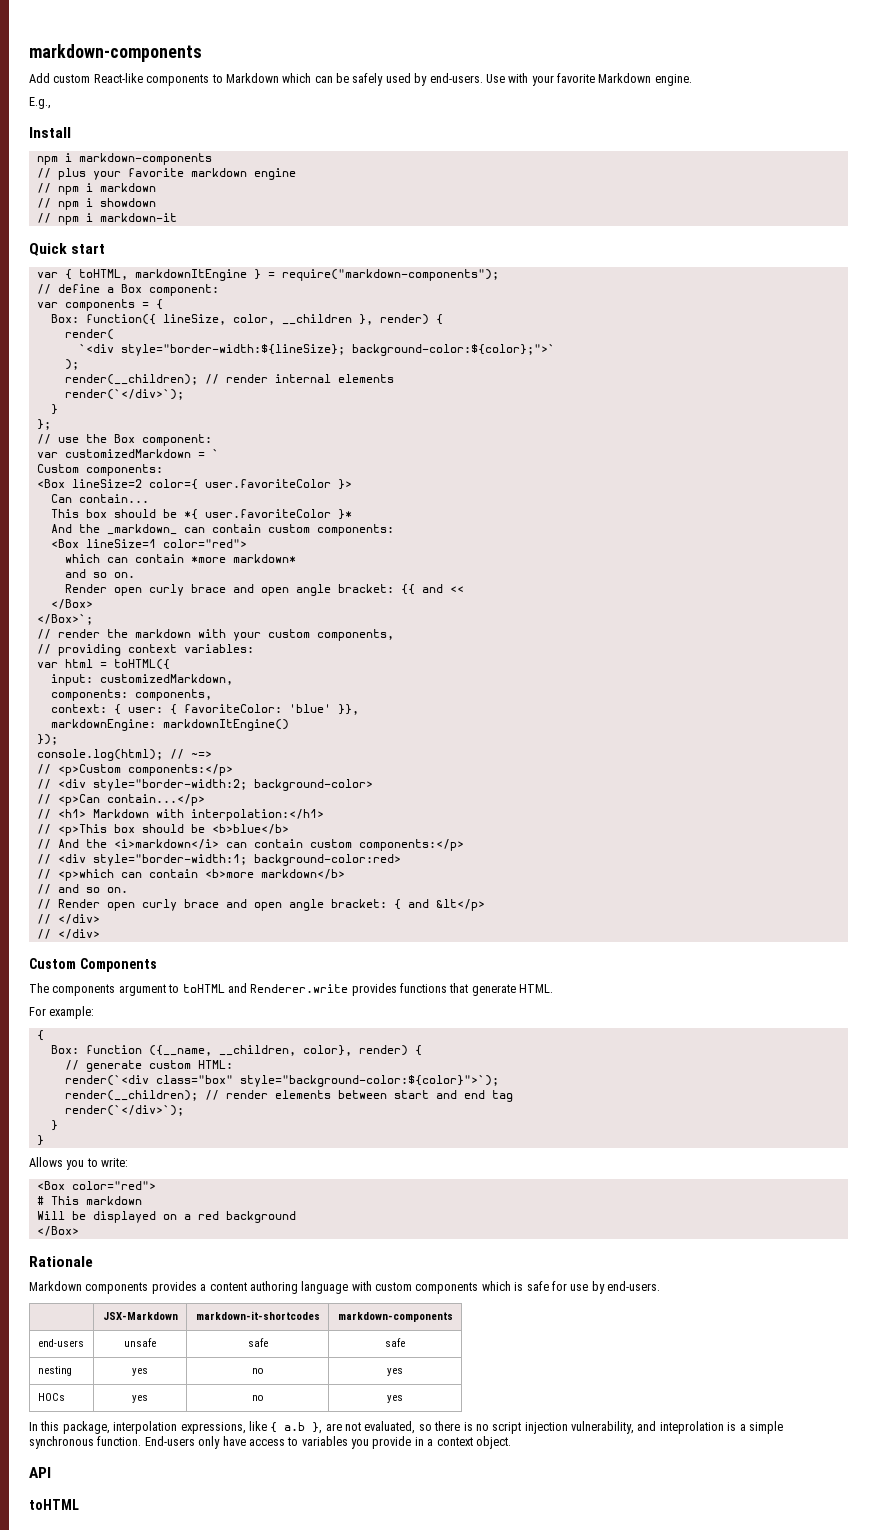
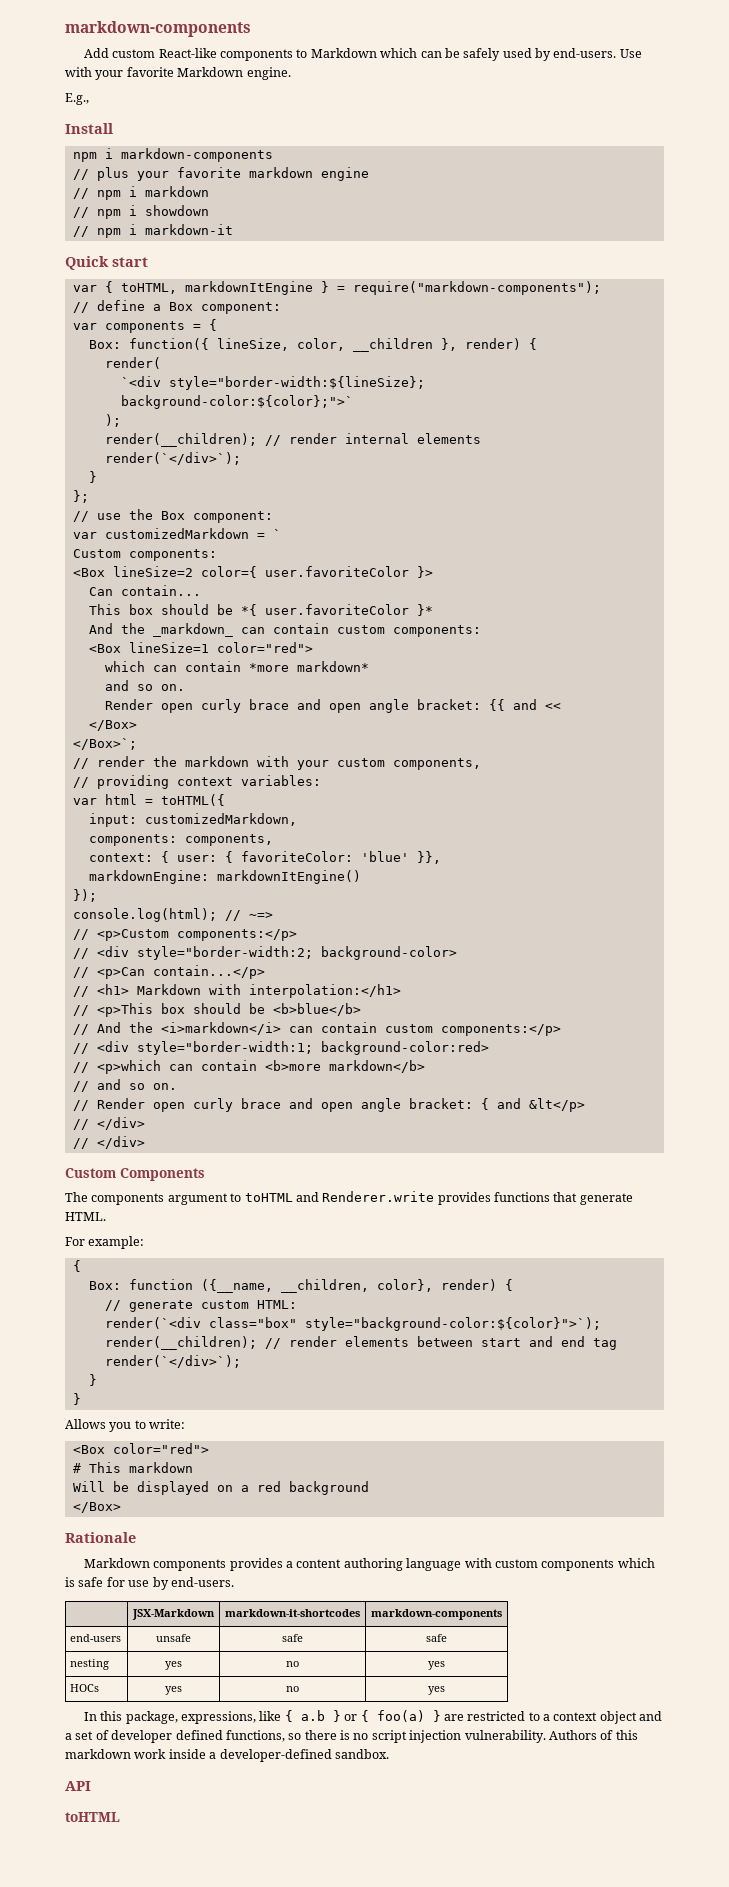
- In this package, interpolation expressions, like { a.b }, are not evaluated, so there is no script injection vulnerability, and inteprolation is a simple synchronous function. End-users only have access to variables you provide in a context object.
+ In this package, expressions, like { a.b } or { foo(a) } are restricted to a context object and a set of developer defined functions, so there is no script injection vulnerability. Authors of this markdown work inside a developer-defined sandbox.

